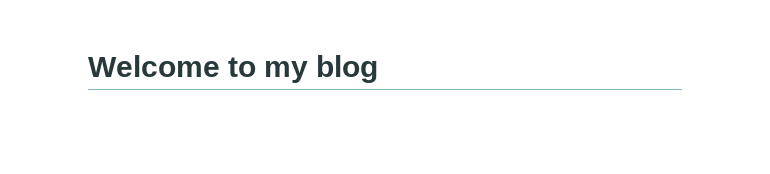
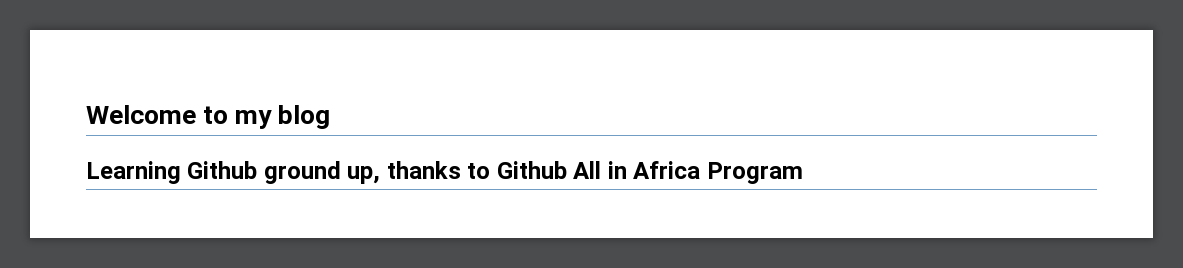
+ Learning Github ground up, thanks to Github All in Africa Program

